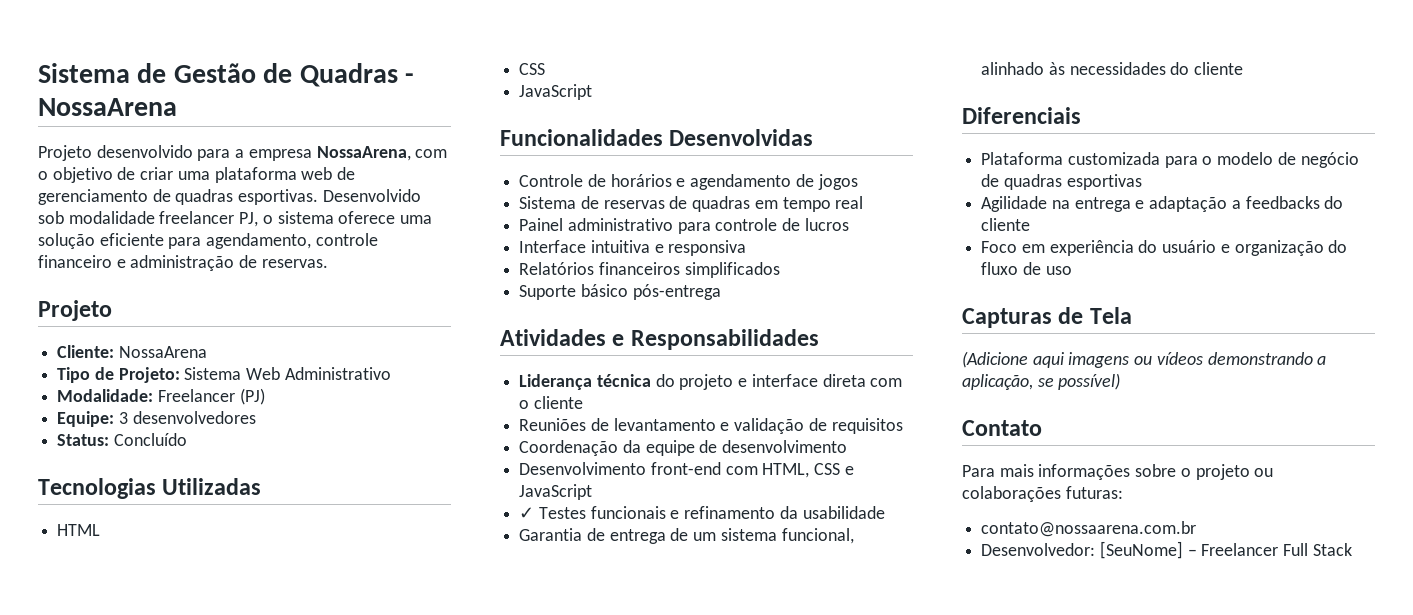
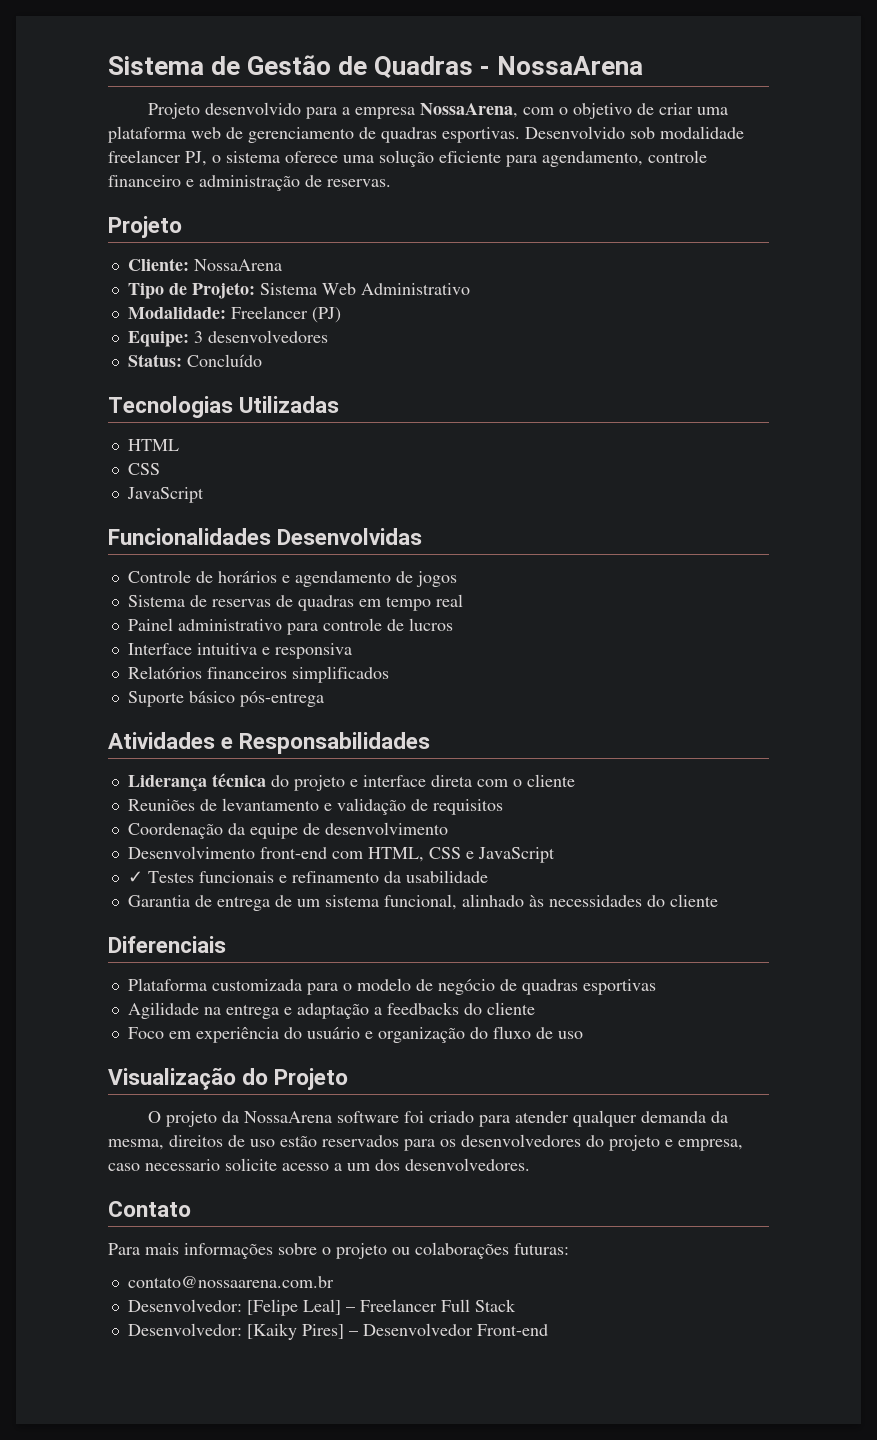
- Capturas de Tela
- (Adicione aqui imagens ou vídeos demonstrando a aplicação, se possível)
+ Visualização do Projeto
+ O projeto da NossaArena software foi criado para atender qualquer demanda da mesma, direitos de uso estão reservados para os desenvolvedores do projeto e empresa, caso necessario solicite acesso a um dos desenvolvedores.
- Desenvolvedor: [SeuNome] – Freelancer Full Stack
+ Desenvolvedor: [Felipe Leal] – Freelancer Full Stack
+ Desenvolvedor: [Kaiky Pires] – Desenvolvedor Front-end

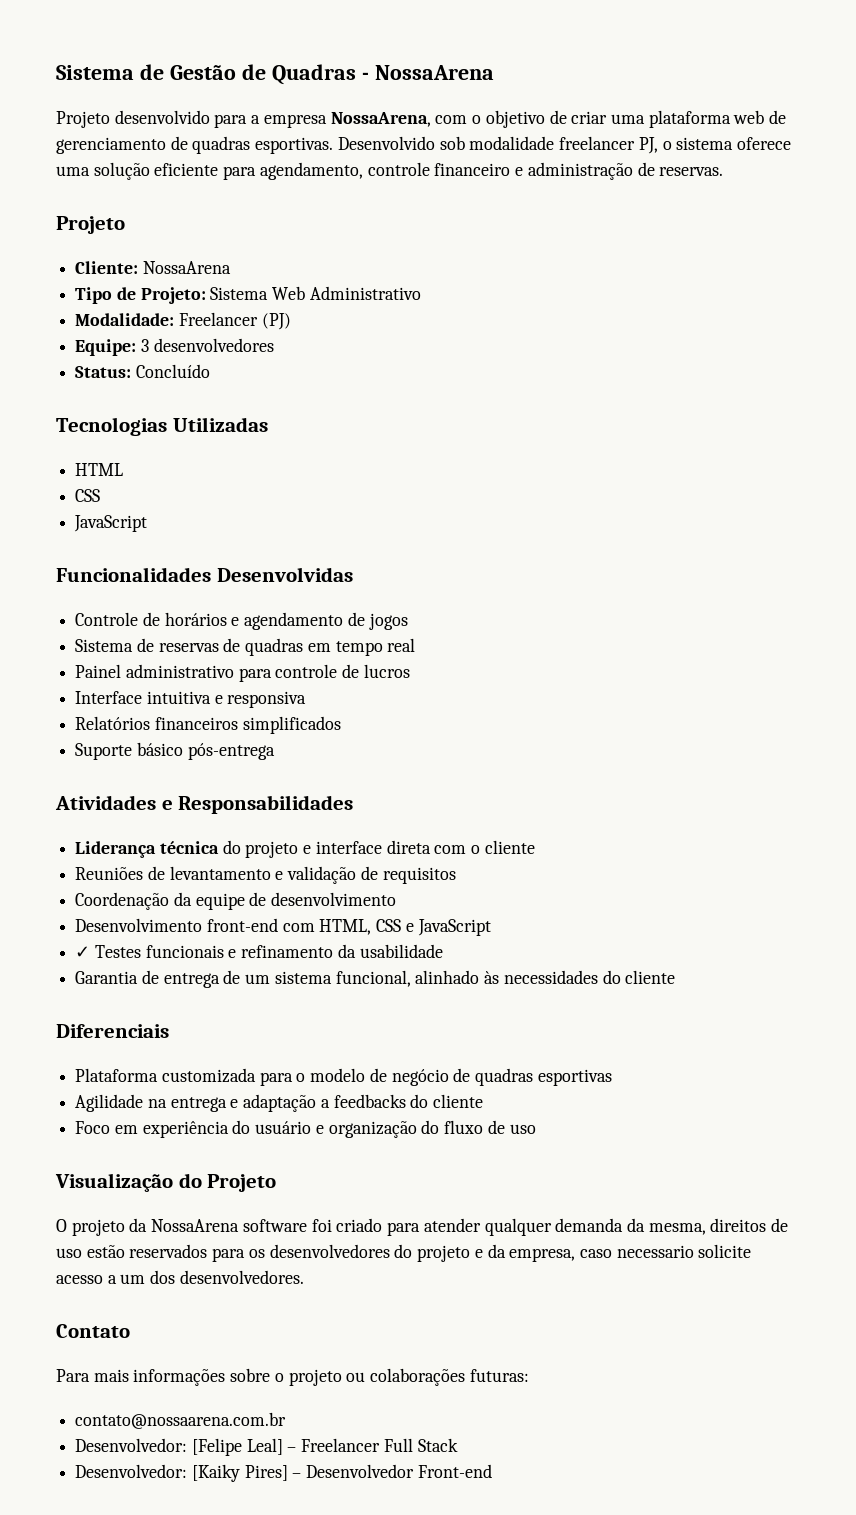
- O projeto da NossaArena software foi criado para atender qualquer demanda da mesma, direitos de uso estão reservados para os desenvolvedores do projeto e empresa, caso necessario solicite acesso a um dos desenvolvedores.
+ O projeto da NossaArena software foi criado para atender qualquer demanda da mesma, direitos de uso estão reservados para os desenvolvedores do projeto e da empresa, caso necessario solicite acesso a um dos desenvolvedores.

